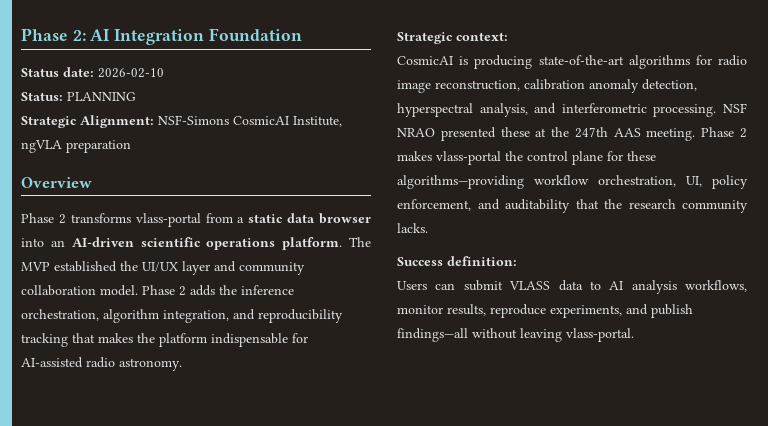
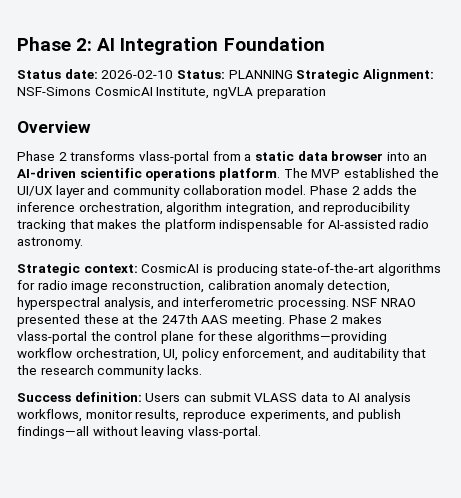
- Status date: 2026-02-10
- Status: PLANNING
- Strategic Alignment: NSF-Simons CosmicAI Institute, ngVLA preparation
+ Status date: 2026-02-10 Status: PLANNING Strategic Alignment: NSF-Simons CosmicAI Institute, ngVLA preparation
- Strategic context:
- CosmicAI is producing state-of-the-art algorithms for radio image reconstruction, calibration anomaly detection, hyperspectral analysis, and interferometric processing.
+ Strategic context: CosmicAI is producing state-of-the-art algorithms for radio image reconstruction, calibration anomaly detection, hyperspectral analysis, and interferometric processing.
- Success definition:
- Users can submit VLASS data to AI analysis workflows, monitor results, reproduce experiments, and publish findings—all without leaving vlass-portal.
+ Success definition: Users can submit VLASS data to AI analysis workflows, monitor results, reproduce experiments, and publish findings—all without leaving vlass-portal.

